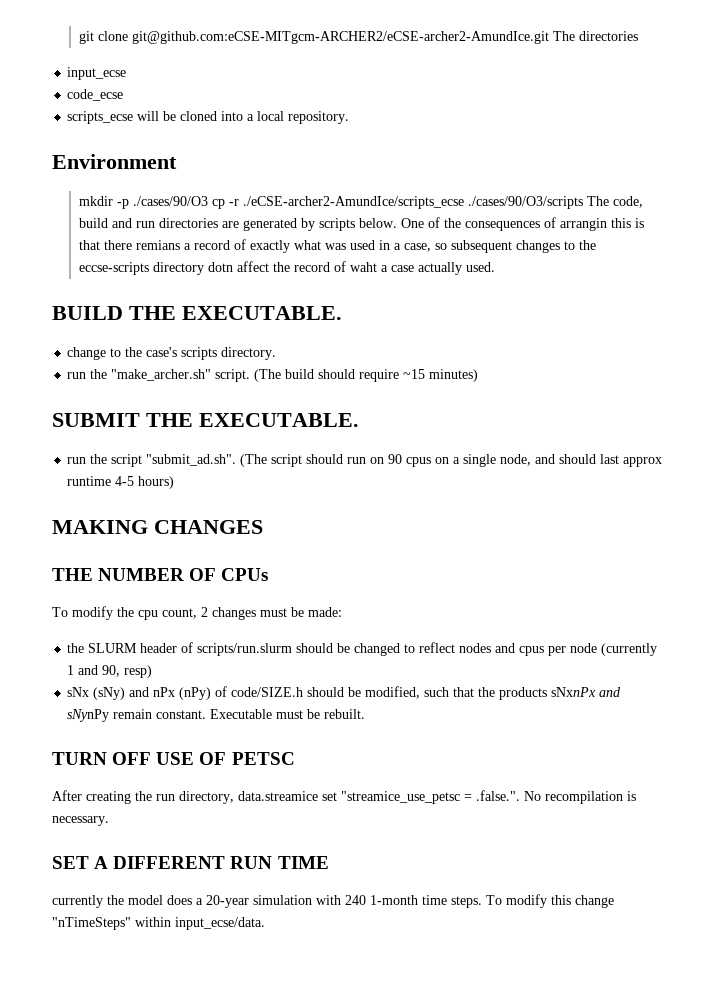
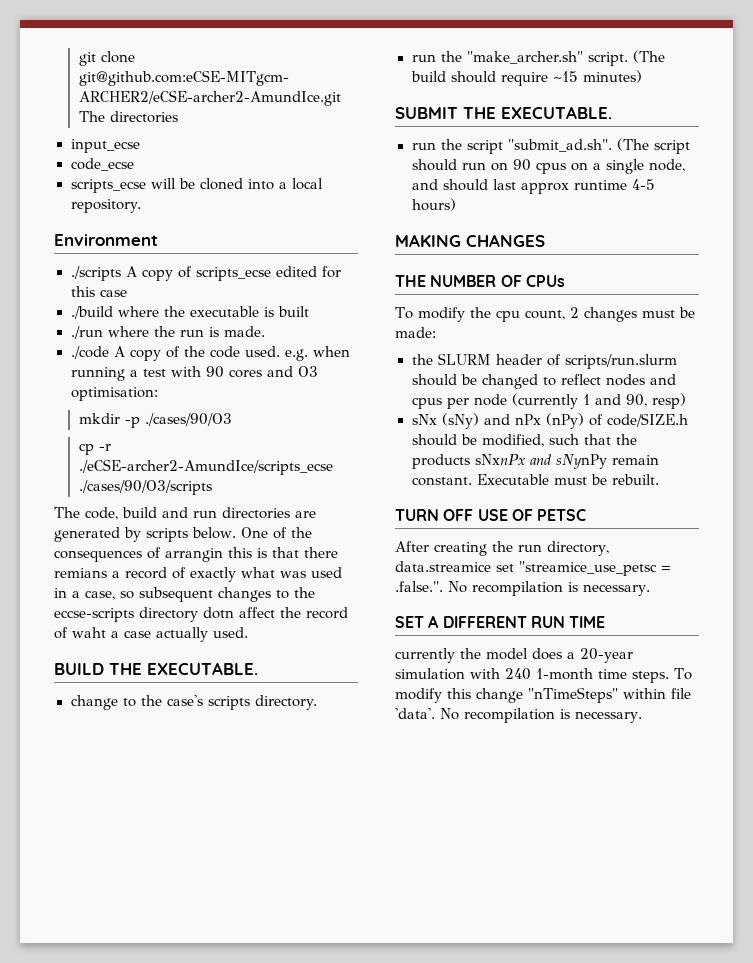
+ ./scripts A copy of scripts_ecse edited for this case
+ ./build where the executable is built
+ ./run where the run is made.
+ ./code A copy of the code used. e.g. when running a test with 90 cores and O3 optimisation:
- mkdir -p ./cases/90/O3 cp -r ./eCSE-archer2-AmundIce/scripts_ecse ./cases/90/O3/scripts The code, build and run directories are generated by scripts below.
+ mkdir -p ./cases/90/O3
+ cp -r ./eCSE-archer2-AmundIce/scripts_ecse ./cases/90/O3/scripts
+ The code, build and run directories are generated by scripts below.
- To modify this change "nTimeSteps" within input_ecse/data.
+ To modify this change "nTimeSteps" within file 'data'. No recompilation is necessary.

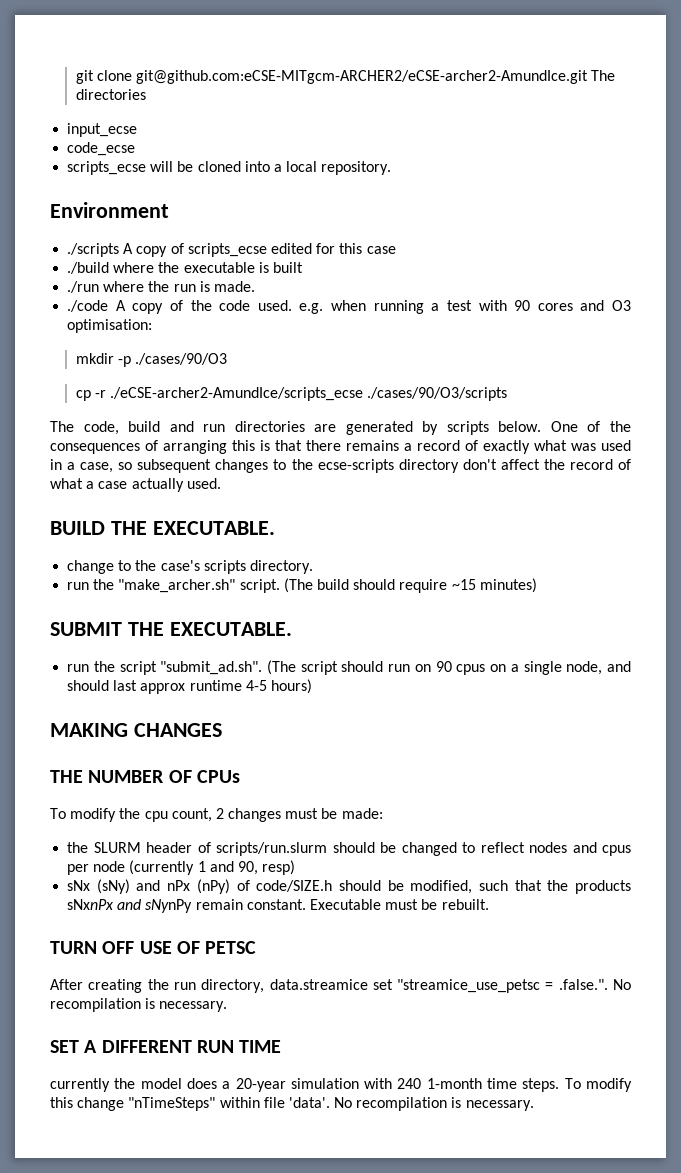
- One of the consequences of arrangin this is that there remians a record of exactly what was used in a case, so subsequent changes to the eccse-scripts directory dotn affect the record of waht a case actually used.
+ One of the consequences of arranging this is that there remains a record of exactly what was used in a case, so subsequent changes to the ecse-scripts directory don't affect the record of what a case actually used.

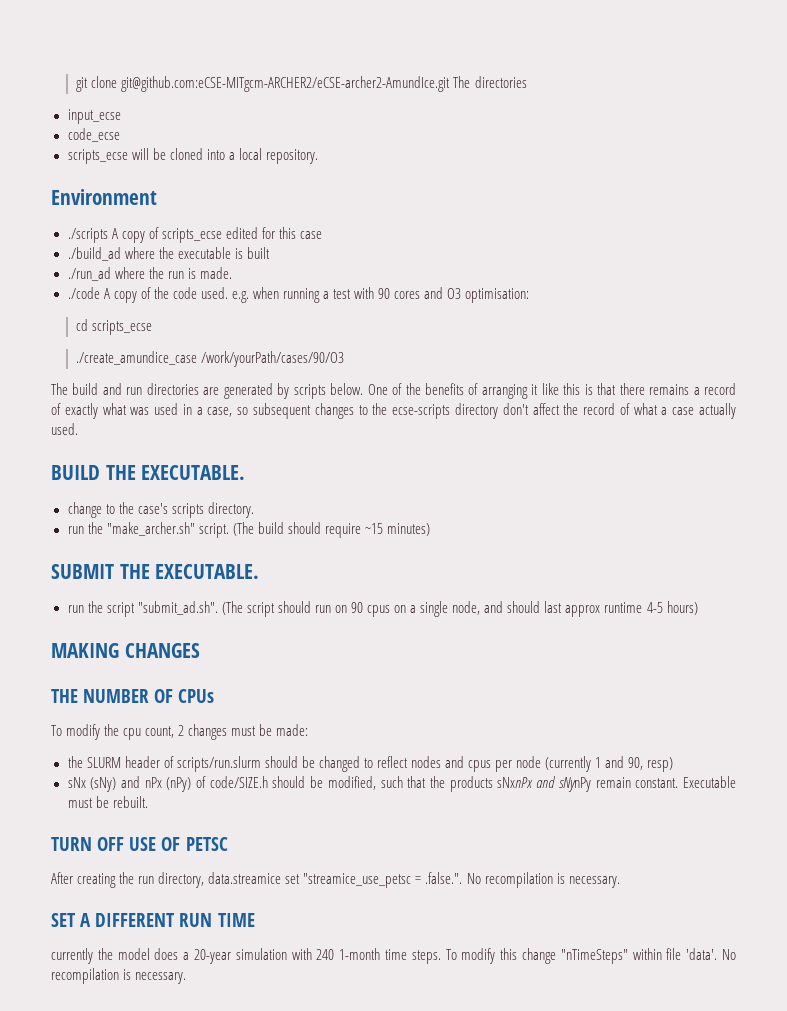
- ./build where the executable is built
+ ./build_ad where the executable is built
- ./run where the run is made.
+ ./run_ad where the run is made.
- mkdir -p ./cases/90/O3
- cp -r ./eCSE-archer2-AmundIce/scripts_ecse ./cases/90/O3/scripts
- The code, build and run directories are generated by scripts below.
+ cd scripts_ecse
+ ./create_amundice_case /work/yourPath/cases/90/O3
+ The build and run directories are generated by scripts below.
- One of the consequences of arranging this is that there remains a record of exactly what was used in a case, so subsequent changes to the ecse-scripts directory don't affect the record of what a case actually used.
+ One of the benefits of arranging it like this is that there remains a record of exactly what was used in a case, so subsequent changes to the ecse-scripts directory don't affect the record of what a case actually used.

